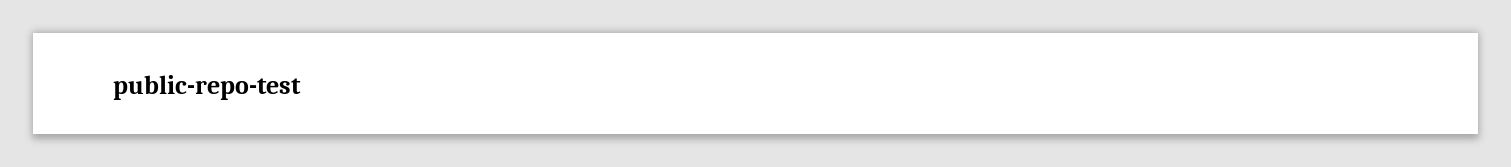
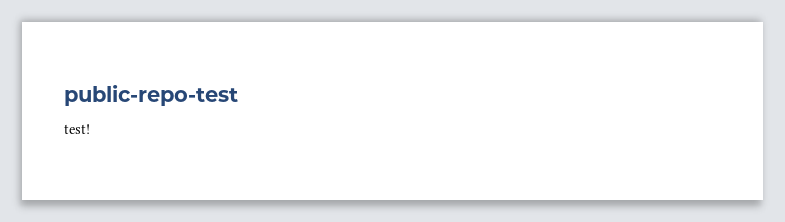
+ test!

